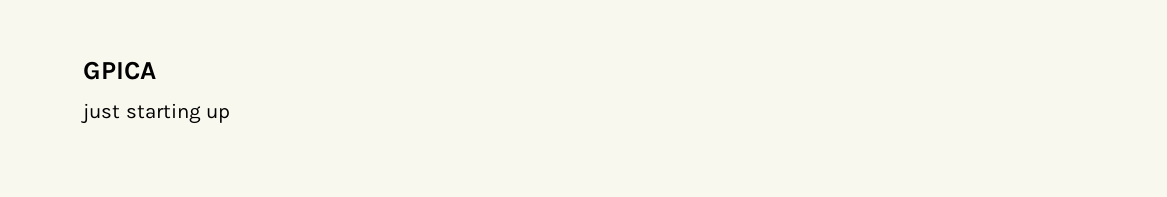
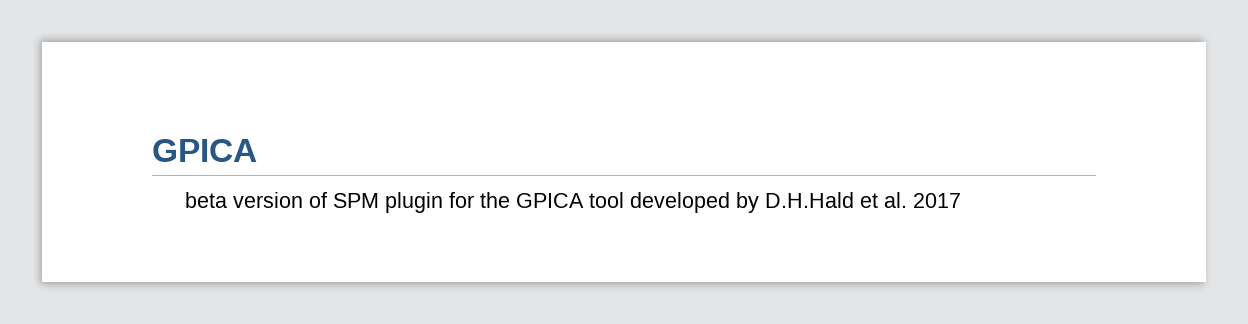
- just starting up
+ beta version of SPM plugin for the GPICA tool developed by D.H.Hald et al. 2017

